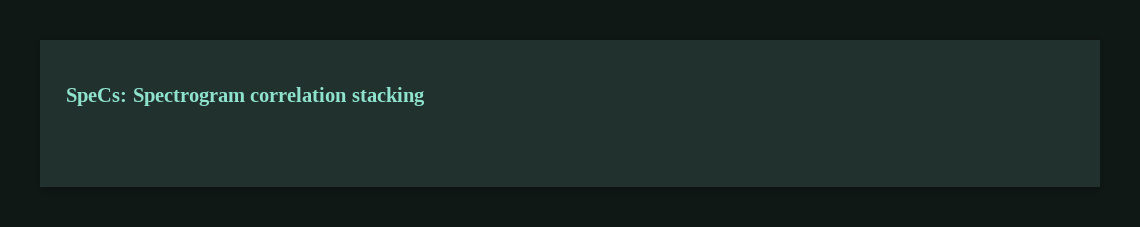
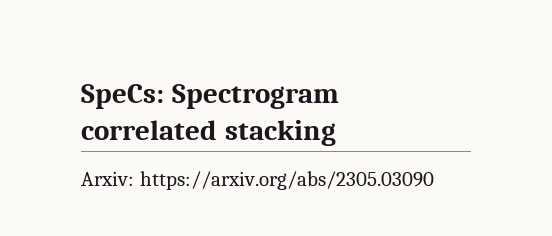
- SpeCs: Spectrogram correlation stacking
+ SpeCs: Spectrogram correlated stacking
+ Arxiv: https://arxiv.org/abs/2305.03090

